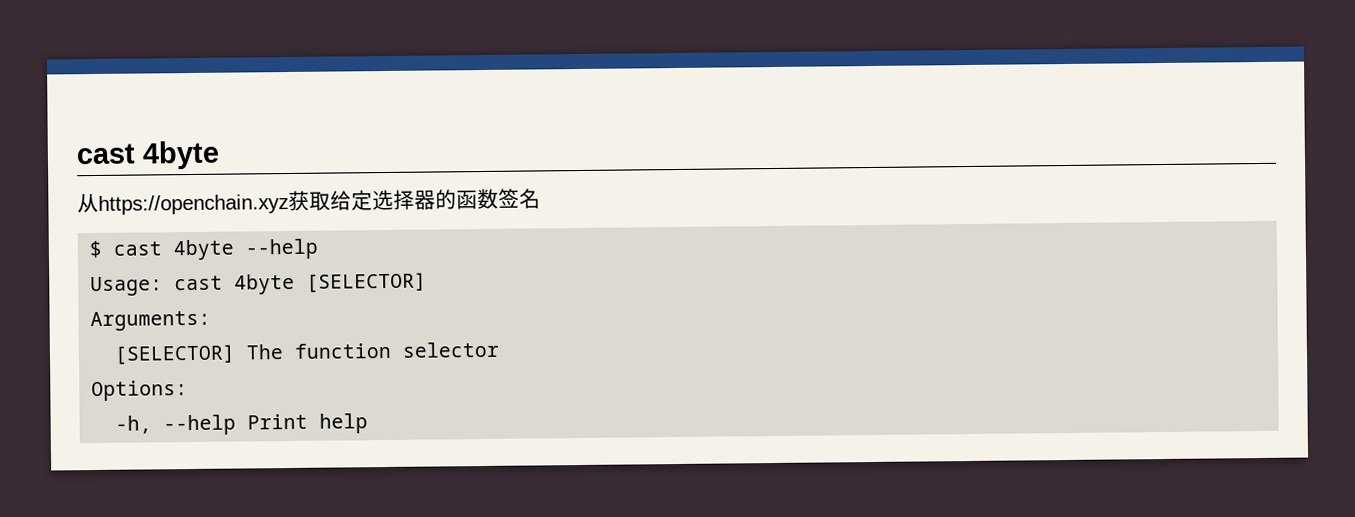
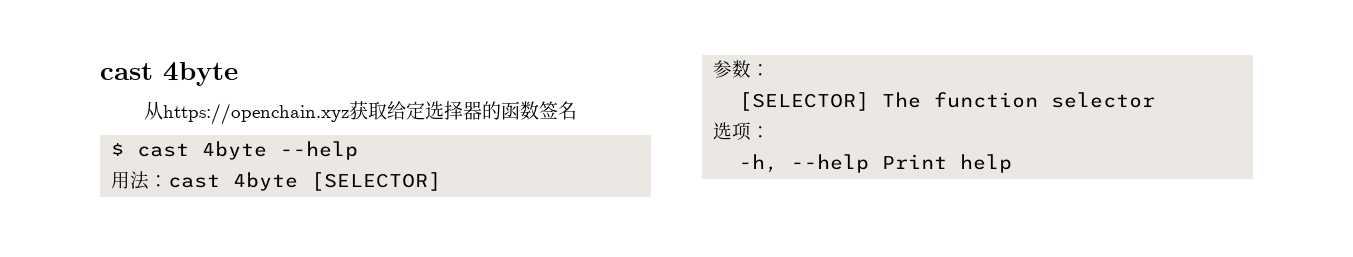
- Usage: cast 4byte [SELECTOR]
+ 用法：cast 4byte [SELECTOR]
- Arguments:
+ 参数：
- Options:
+ 选项：

